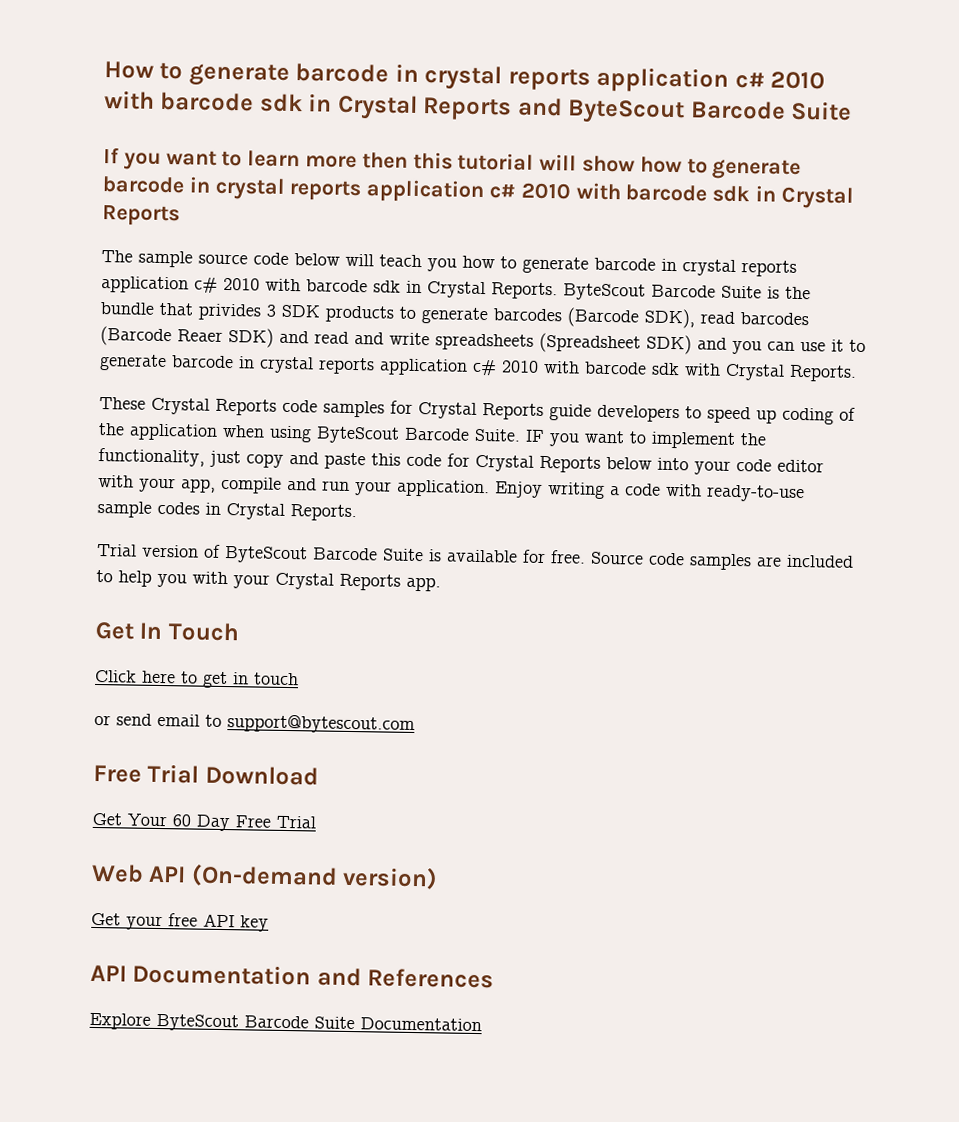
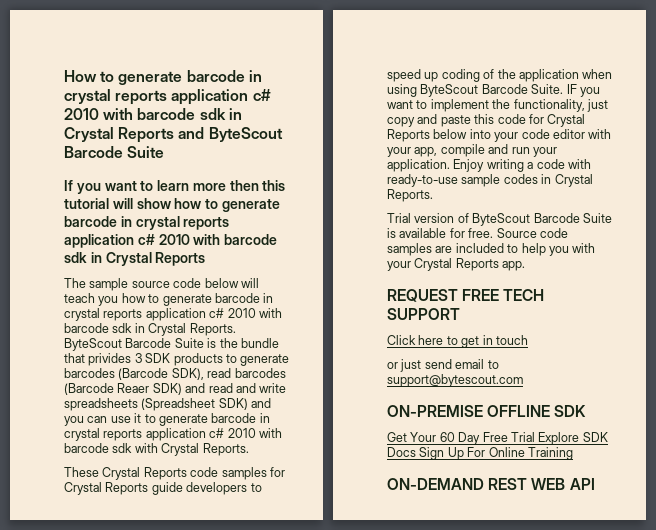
- Get In Touch
+ REQUEST FREE TECH SUPPORT
- or send email to support@bytescout.com
+ or just send email to support@bytescout.com
- Free Trial Download
+ ON-PREMISE OFFLINE SDK
- Get Your 60 Day Free Trial
- Web API (On-demand version)
- Get your free API key
- API Documentation and References
- Explore ByteScout Barcode Suite Documentation
+ Get Your 60 Day Free Trial Explore SDK Docs Sign Up For Online Training
+ ON-DEMAND REST WEB API

